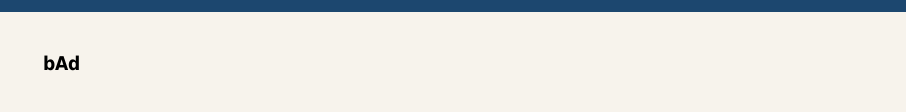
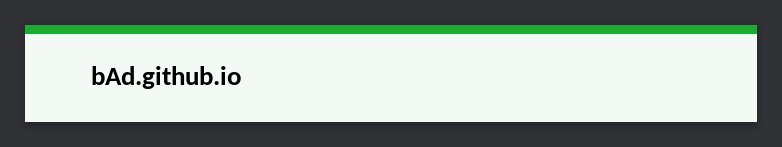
- bAd
+ bAd.github.io

